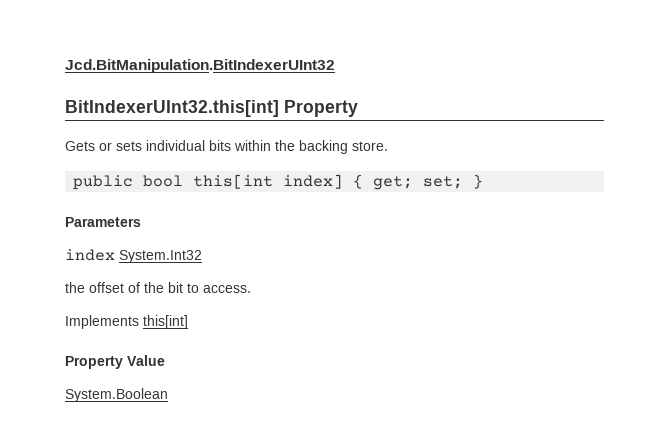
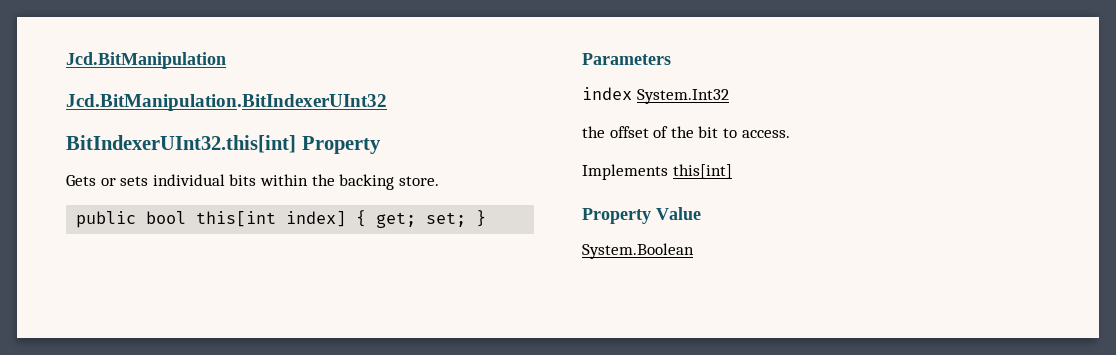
+ Jcd.BitManipulation

